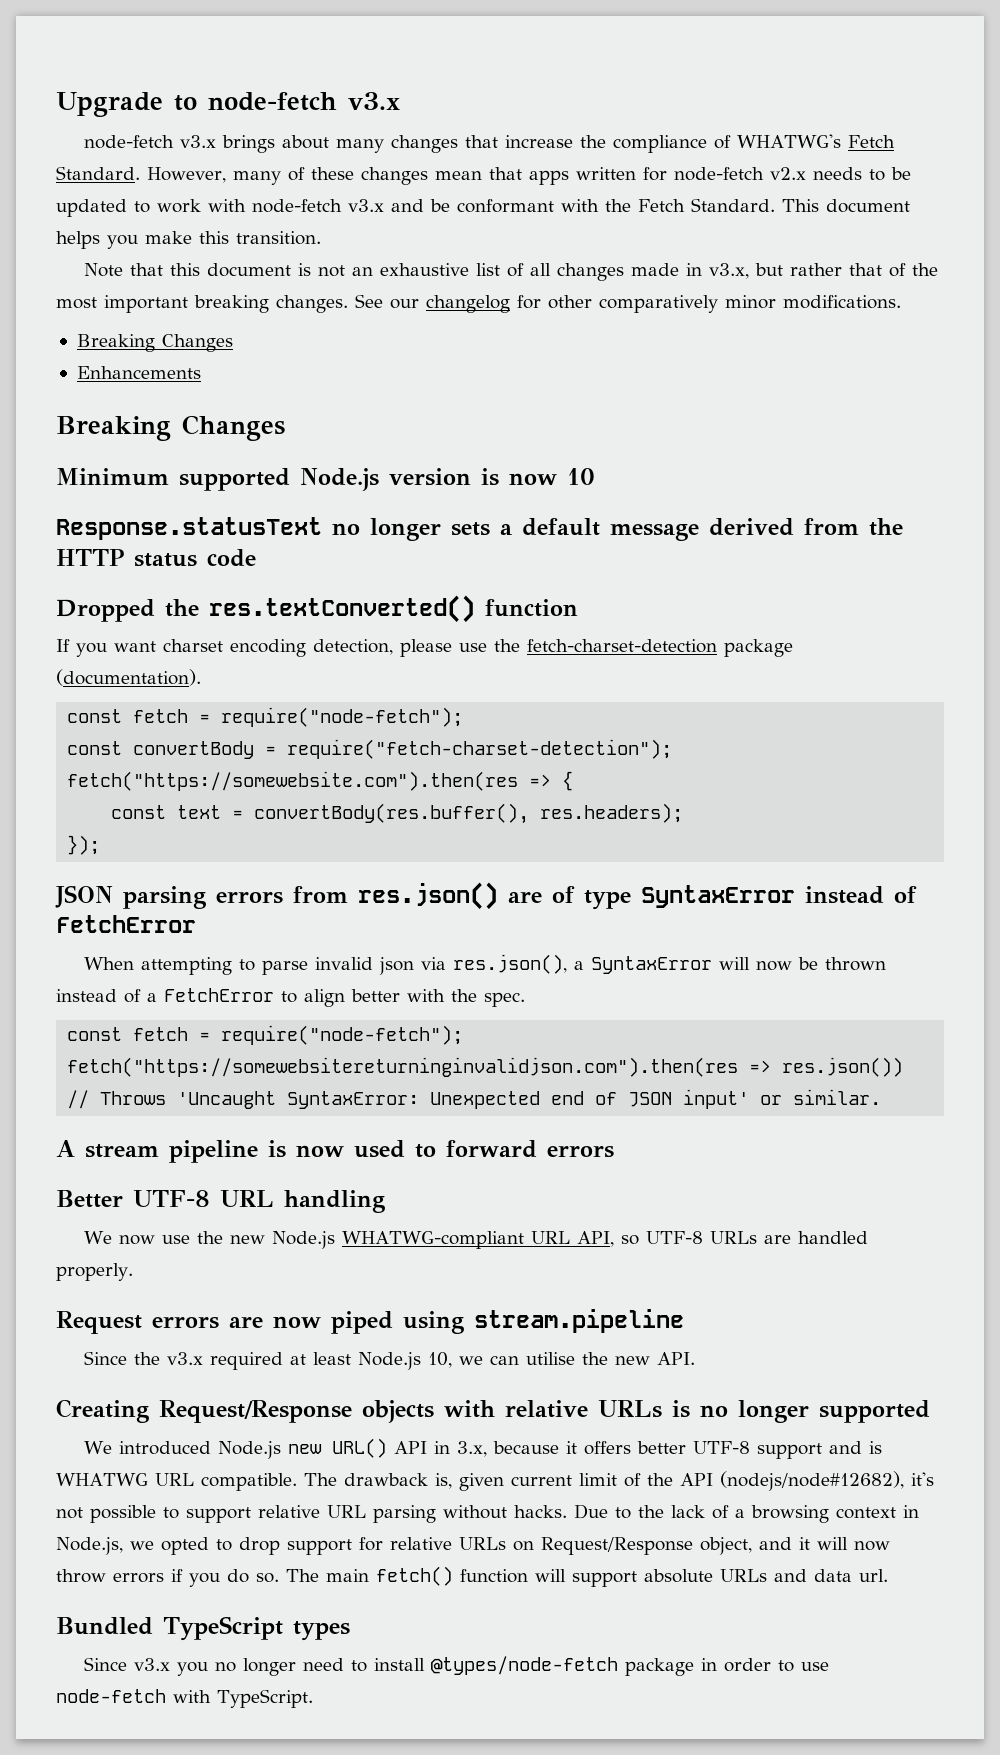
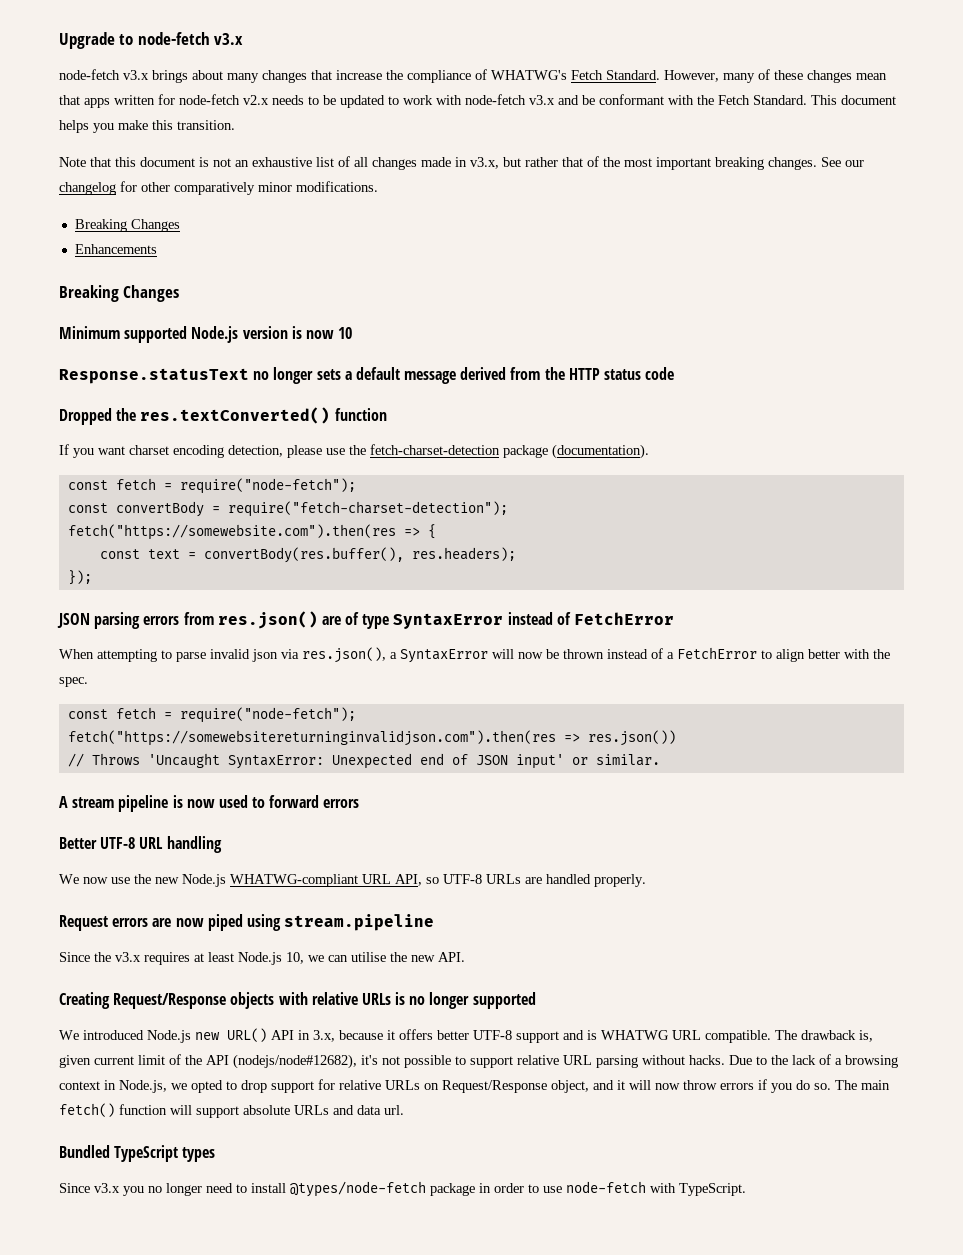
- Since the v3.x required at least Node.js 10, we can utilise the new API.
+ Since the v3.x requires at least Node.js 10, we can utilise the new API.

